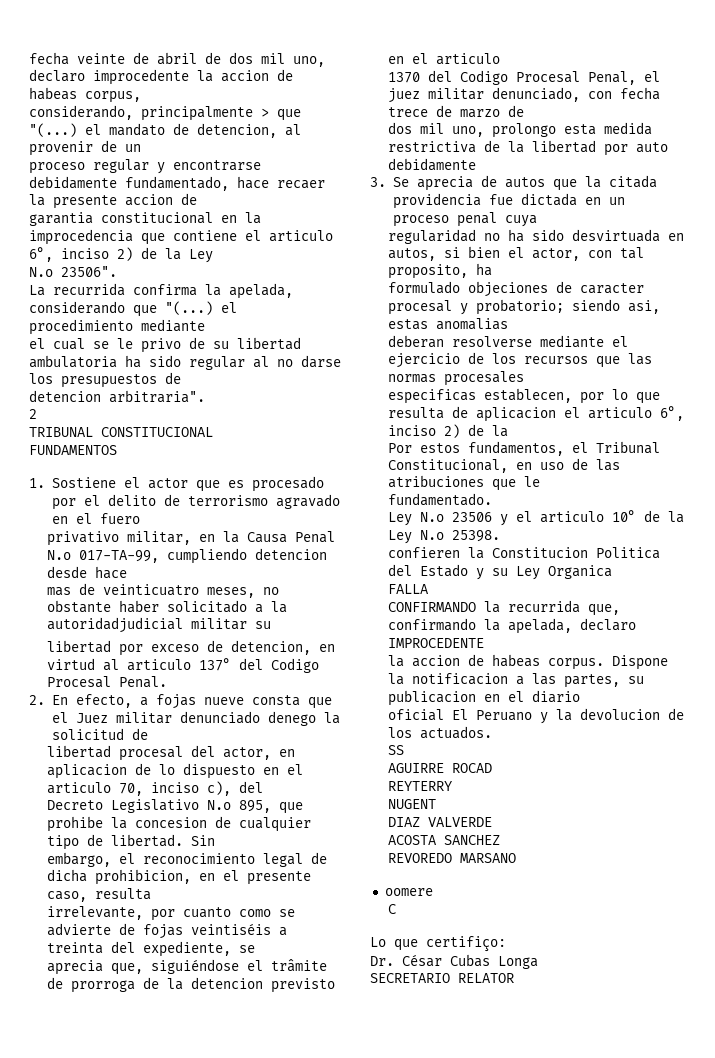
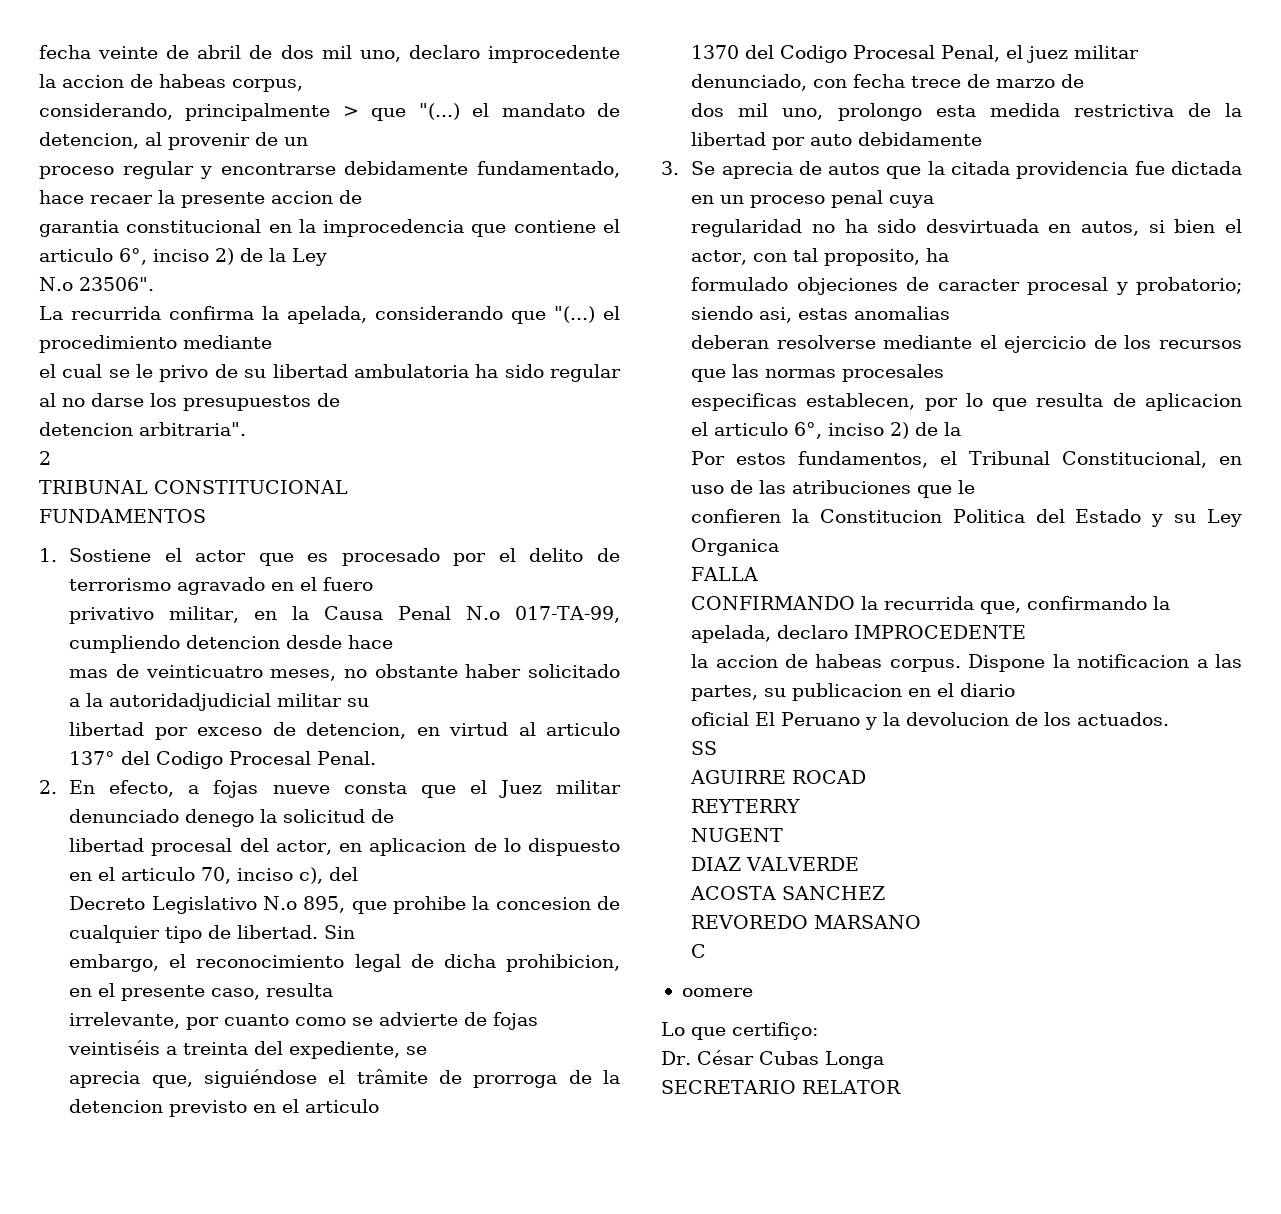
- fundamentado.
- Ley N.o 23506 y el articulo 10° de la Ley N.o 25398.
+ C
- C

